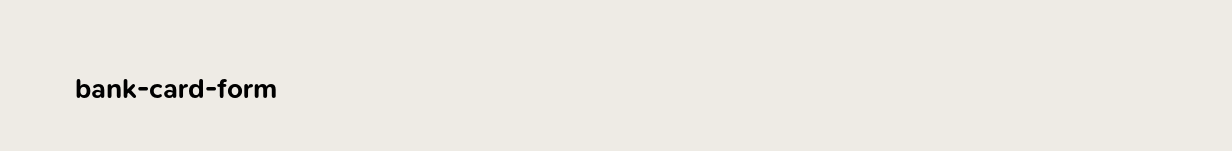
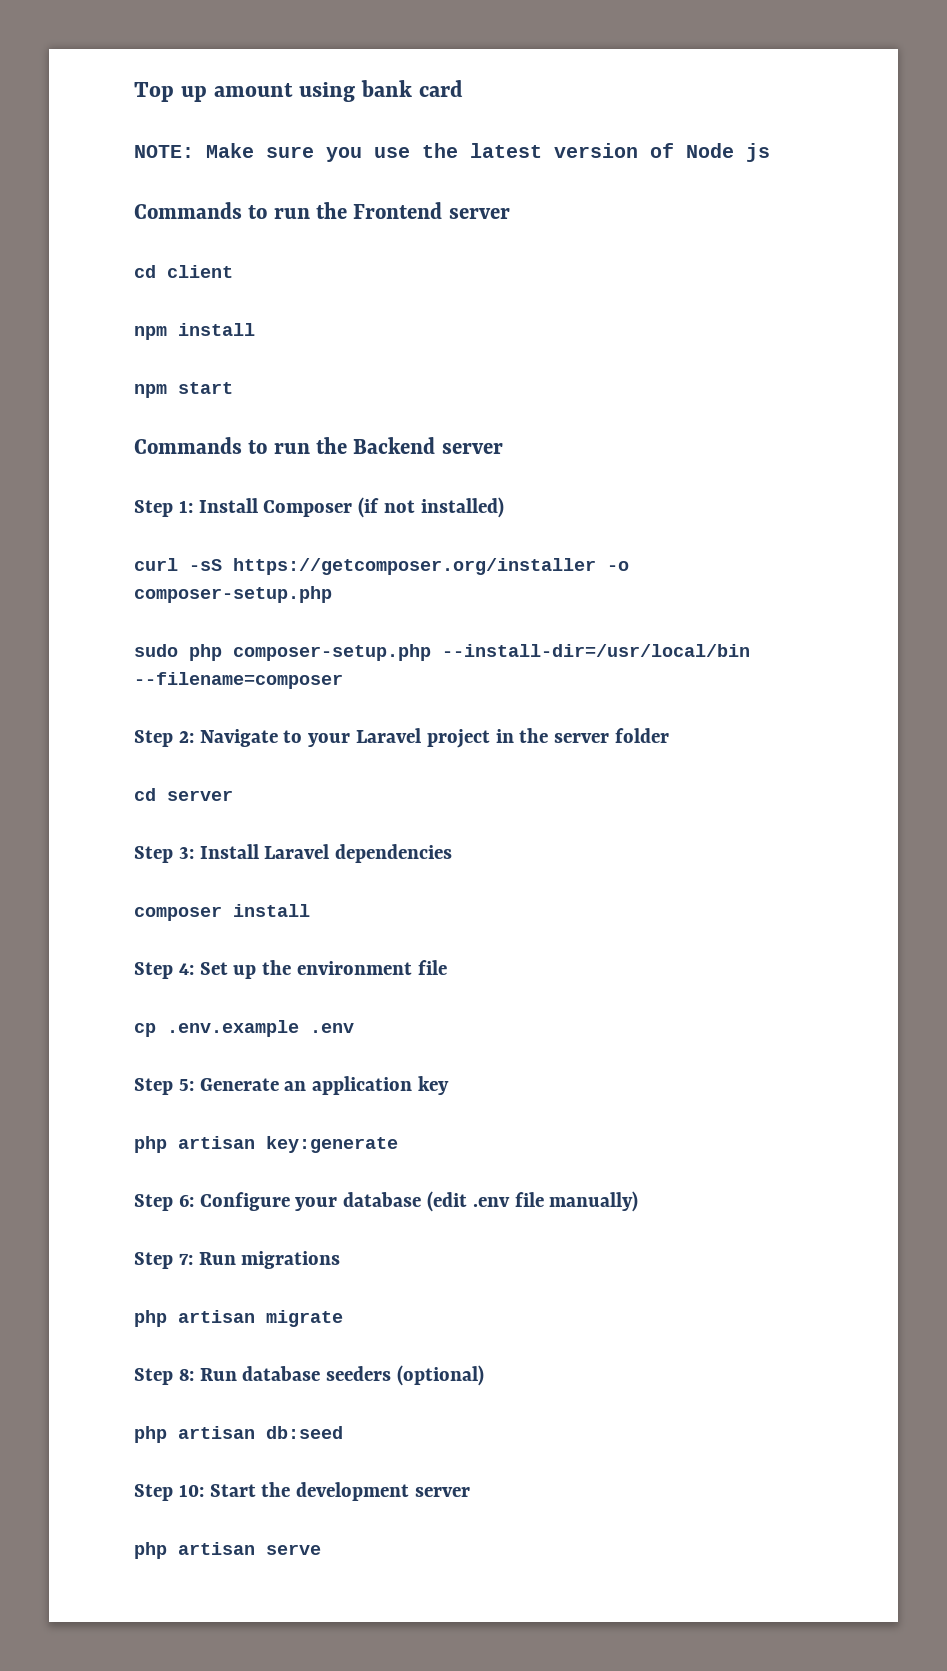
- bank-card-form
+ Top up amount using bank card
+ NOTE: Make sure you use the latest version of Node js
+ Commands to run the Frontend server
+ cd client
+ npm install
+ npm start
+ Commands to run the Backend server
+ Step 1: Install Composer (if not installed)
+ curl -sS https://getcomposer.org/installer -o composer-setup.php
+ sudo php composer-setup.php --install-dir=/usr/local/bin --filename=composer
+ Step 2: Navigate to your Laravel project in the server folder
+ cd server
+ Step 3: Install Laravel dependencies
+ composer install
+ Step 4: Set up the environment file
+ cp .env.example .env
+ Step 5: Generate an application key
+ php artisan key:generate
+ Step 6: Configure your database (edit .env file manually)
+ Step 7: Run migrations
+ php artisan migrate
+ Step 8: Run database seeders (optional)
+ php artisan db:seed
+ Step 10: Start the development server
+ php artisan serve

